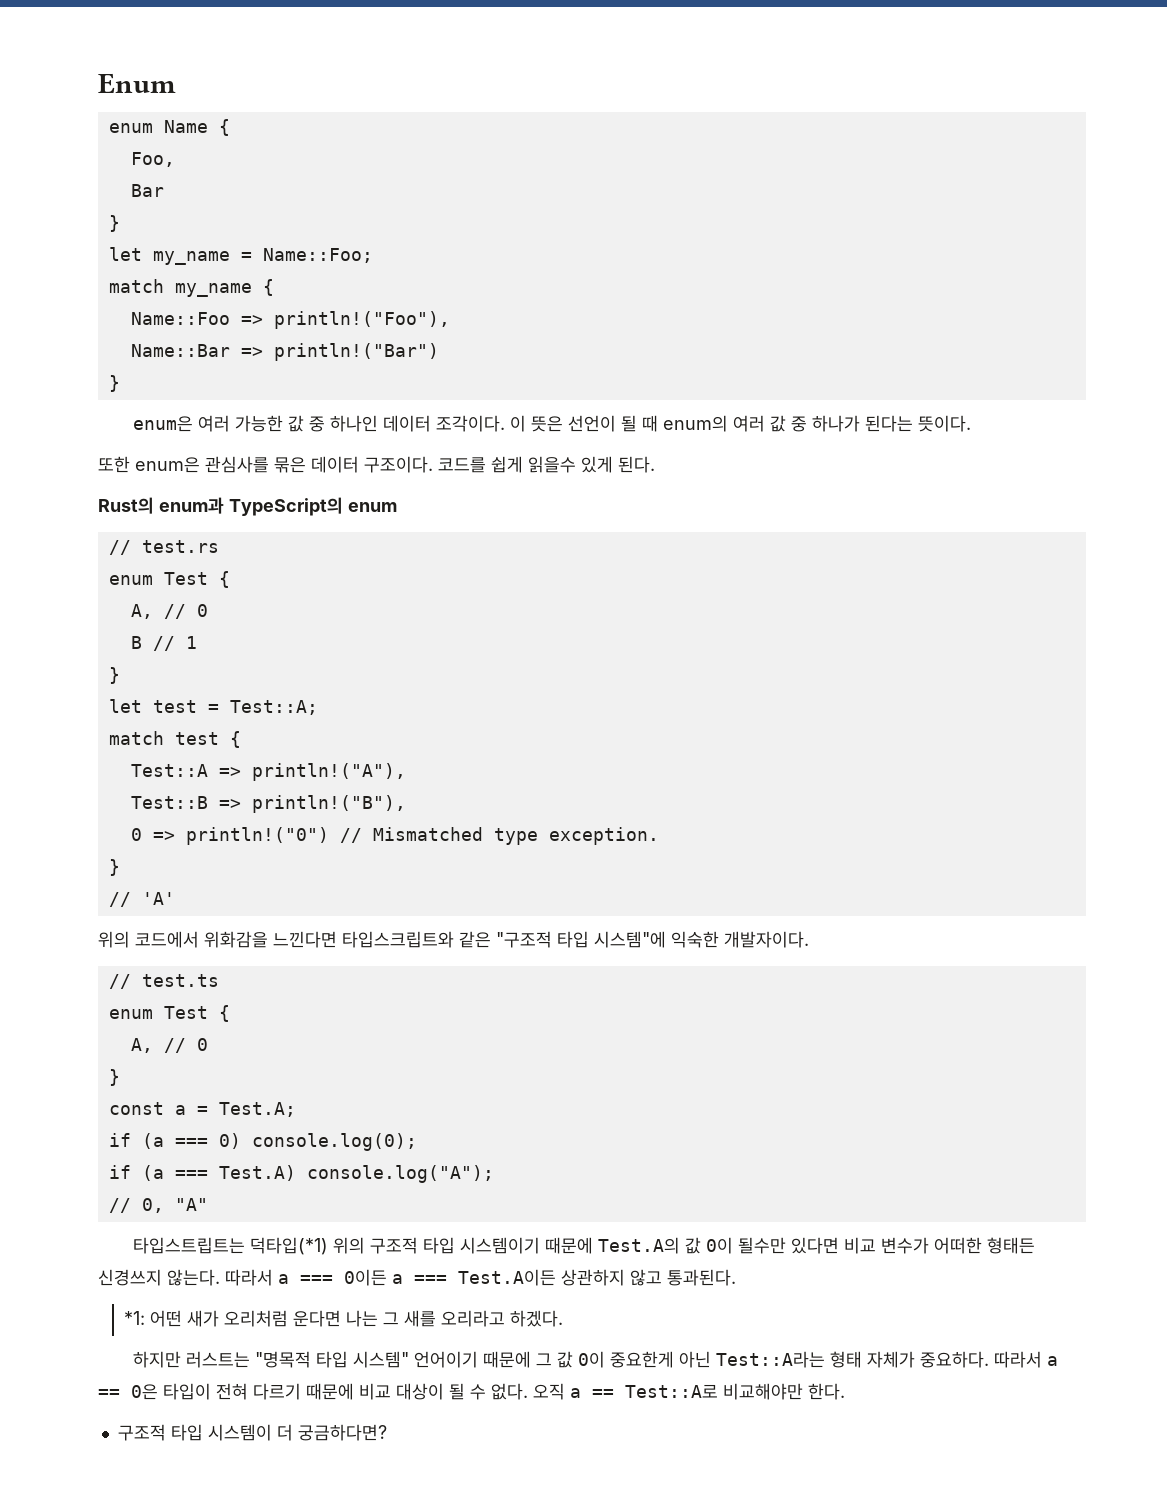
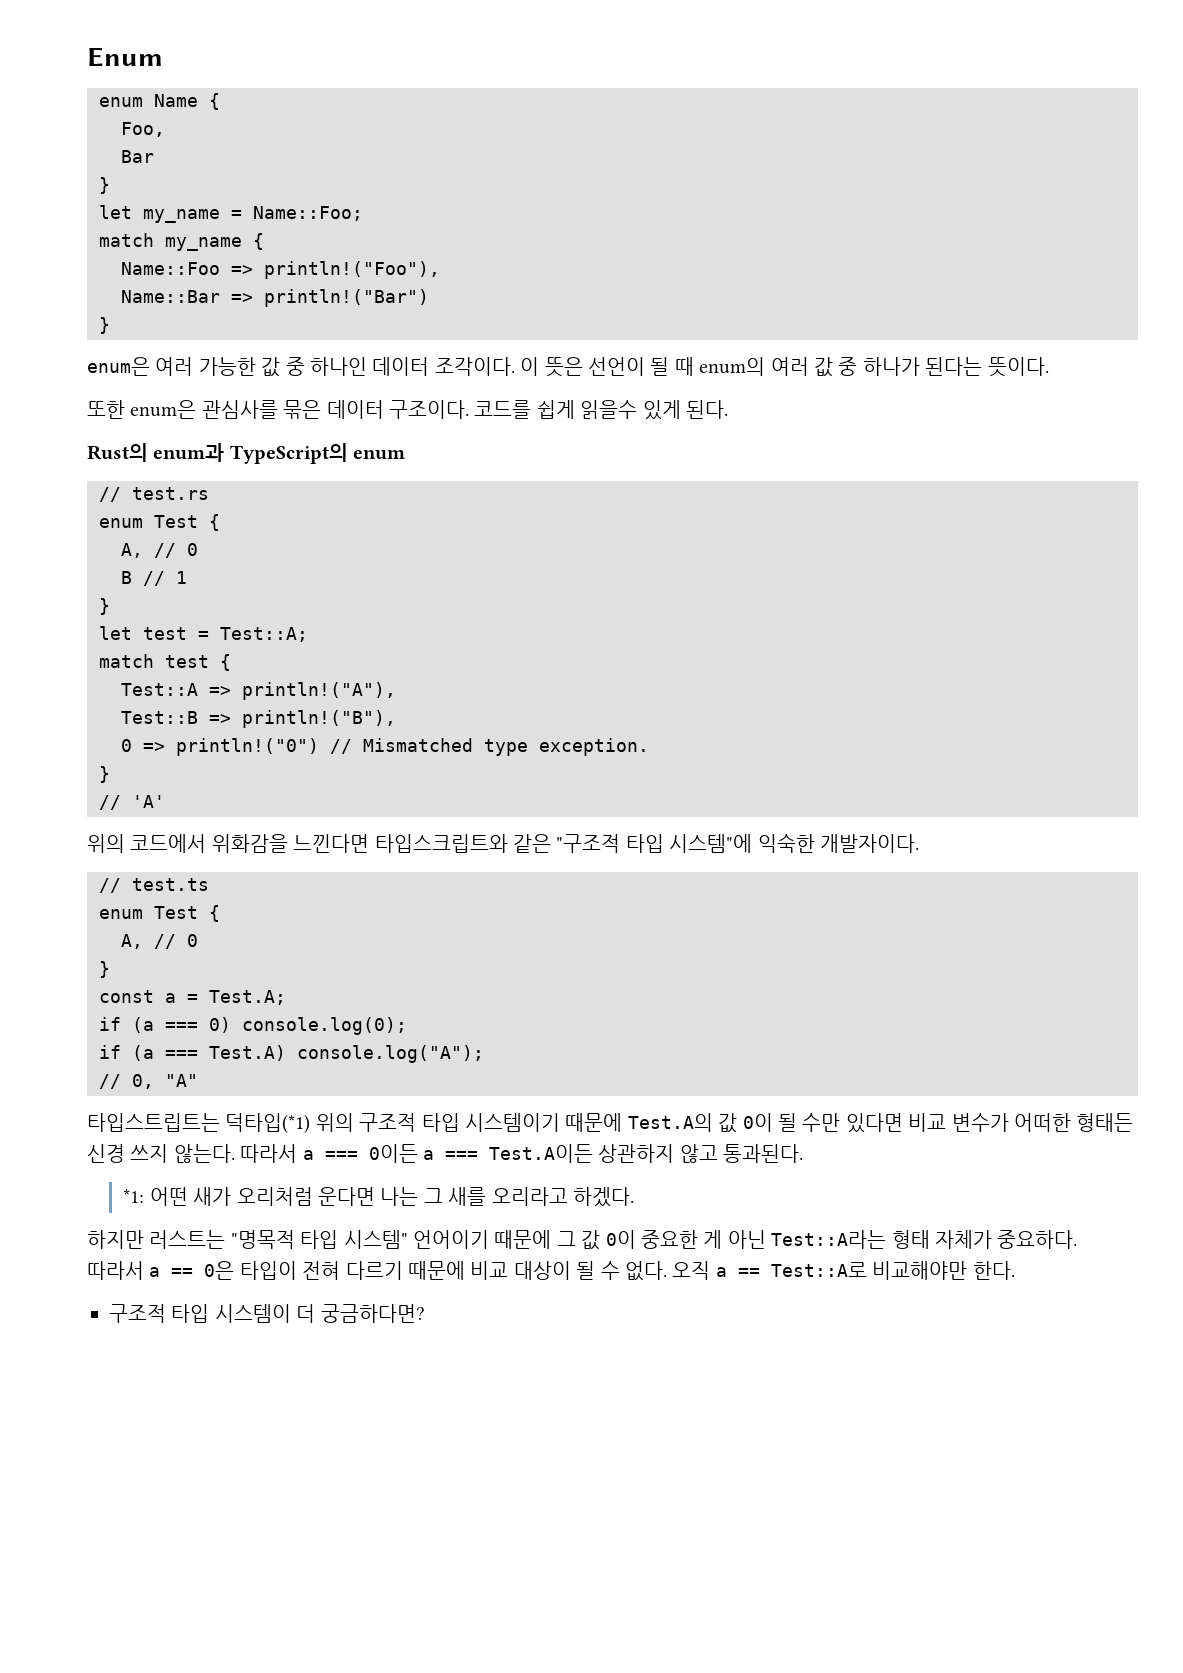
- 타입스트립트는 덕타입(*1) 위의 구조적 타입 시스템이기 때문에 Test.A의 값 0이 될수만 있다면 비교 변수가 어떠한 형태든 신경쓰지 않는다.
+ 타입스트립트는 덕타입(*1) 위의 구조적 타입 시스템이기 때문에 Test.A의 값 0이 될 수만 있다면 비교 변수가 어떠한 형태든 신경 쓰지 않는다.
- 하지만 러스트는 "명목적 타입 시스템" 언어이기 때문에 그 값 0이 중요한게 아닌 Test::A라는 형태 자체가 중요하다.
+ 하지만 러스트는 "명목적 타입 시스템" 언어이기 때문에 그 값 0이 중요한 게 아닌 Test::A라는 형태 자체가 중요하다.

